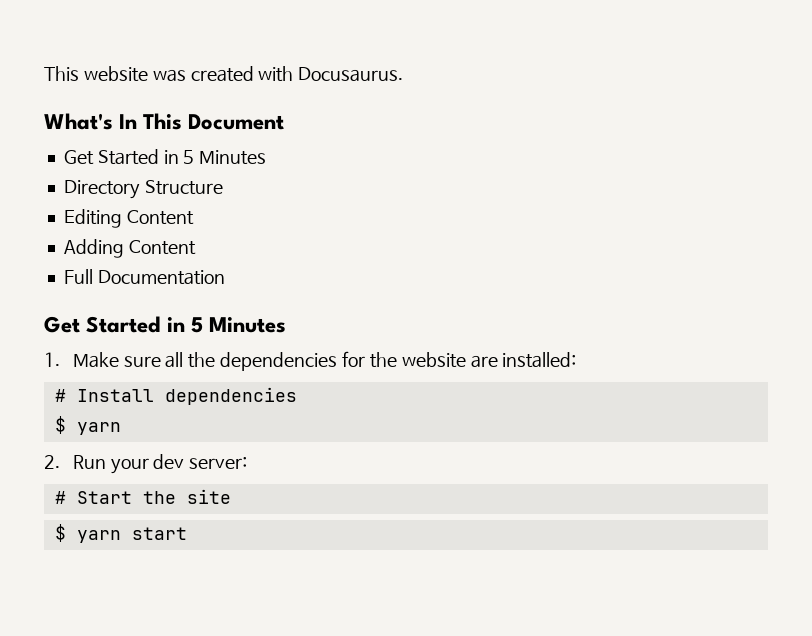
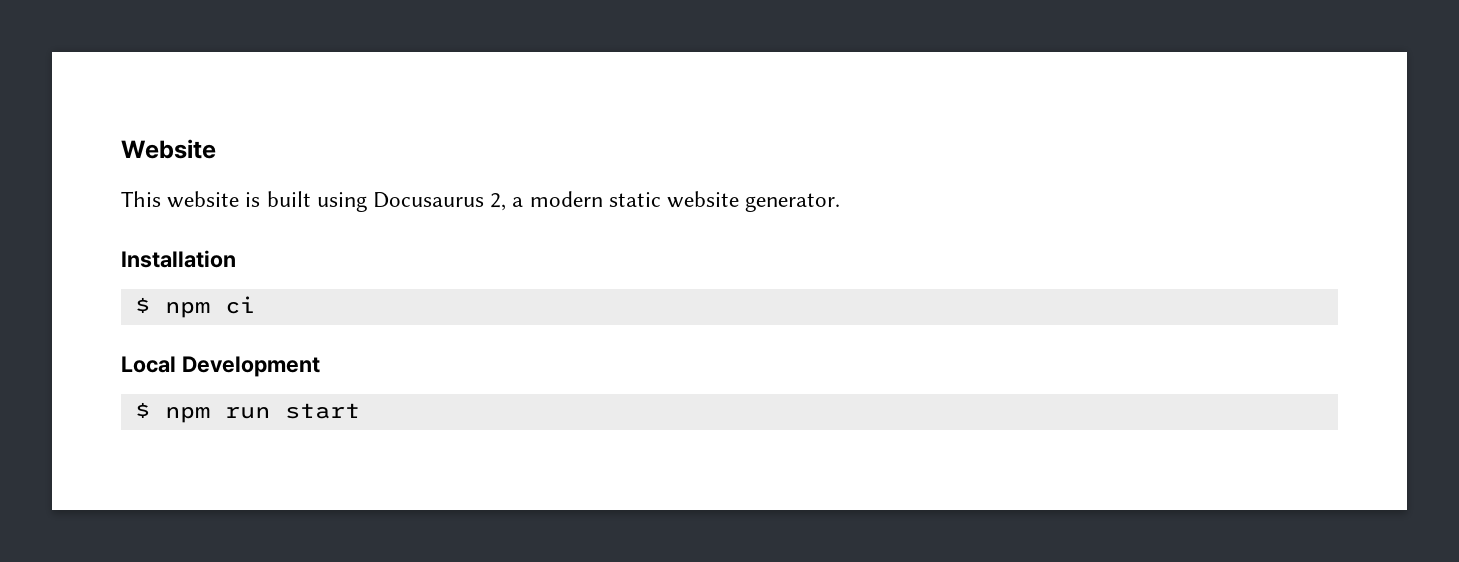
+ Website
- This website was created with Docusaurus.
- What's In This Document
- Get Started in 5 Minutes
- Directory Structure
- Editing Content
- Adding Content
- Full Documentation
- Get Started in 5 Minutes
- 1. Make sure all the dependencies for the website are installed:
- # Install dependencies
- $ yarn
- 2. Run your dev server:
- # Start the site
- $ yarn start
+ This website is built using Docusaurus 2, a modern static website generator.
+ Installation
+ $ npm ci
+ Local Development
+ $ npm run start

